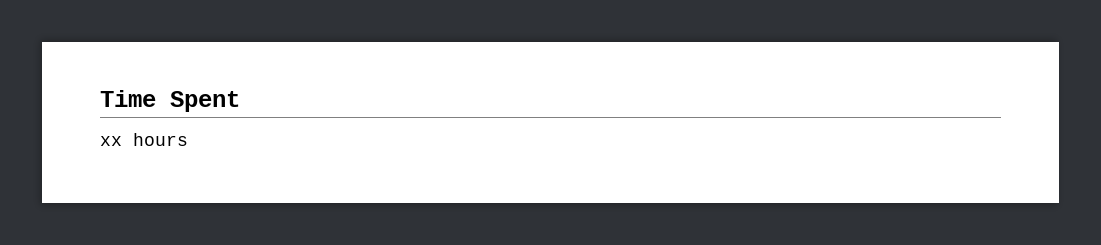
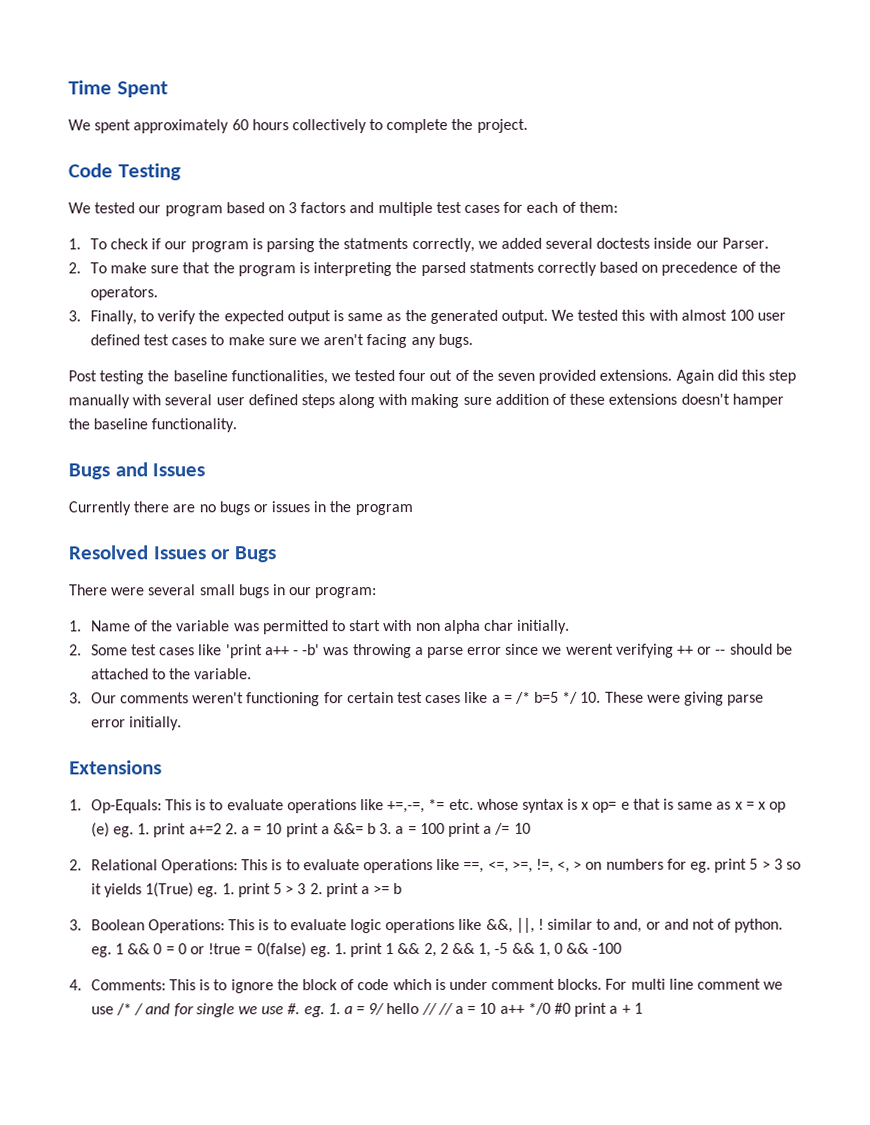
- xx hours
+ We spent approximately 60 hours collectively to complete the project.
+ Code Testing
+ We tested our program based on 3 factors and multiple test cases for each of them:
+ 1. To check if our program is parsing the statments correctly, we added several doctests inside our Parser.
+ 2. To make sure that the program is interpreting the parsed statments correctly based on precedence of the operators.
+ 3. Finally, to verify the expected output is same as the generated output. We tested this with almost 100 user defined test cases to make sure we aren't facing any bugs.
+ Post testing the baseline functionalities, we tested four out of the seven provided extensions. Again did this step manually with several user defined steps along with making sure addition of these extensions doesn't hamper the baseline functionality.
+ Bugs and Issues
+ Currently there are no bugs or issues in the program
+ Resolved Issues or Bugs
+ There were several small bugs in our program:
+ 1. Name of the variable was permitted to start with non alpha char initially.
+ 2. Some test cases like 'print a++ - -b' was throwing a parse error since we werent verifying ++ or -- should be attached to the variable.
+ 3. Our comments weren't functioning for certain test cases like a = /* b=5 */ 10. These were giving parse error initially.
+ Extensions
+ 1. Op-Equals: This is to evaluate operations like +=,-=, *= etc. whose syntax is x op= e that is same as x = x op (e) eg. 1. print a+=2 2. a = 10 print a &&= b 3. a = 100 print a /= 10
+ 2. Relational Operations: This is to evaluate operations like ==, <=, >=, !=, <, > on numbers for eg. print 5 > 3 so it yields 1(True) eg. 1. print 5 > 3 2. print a >= b
+ 3. Boolean Operations: This is to evaluate logic operations like &&, ||, ! similar to and, or and not of python. eg. 1 && 0 = 0 or !true = 0(false) eg. 1. print 1 && 2, 2 && 1, -5 && 1, 0 && -100
+ 4. Comments: This is to ignore the block of code which is under comment blocks. For multi line comment we use /* / and for single we use #. eg. 1. a = 9/ hello // // a = 10 a++ */0 #0 print a + 1

